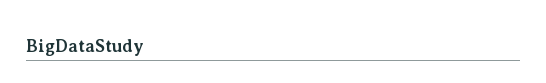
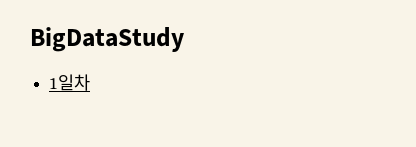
+ 1일차

